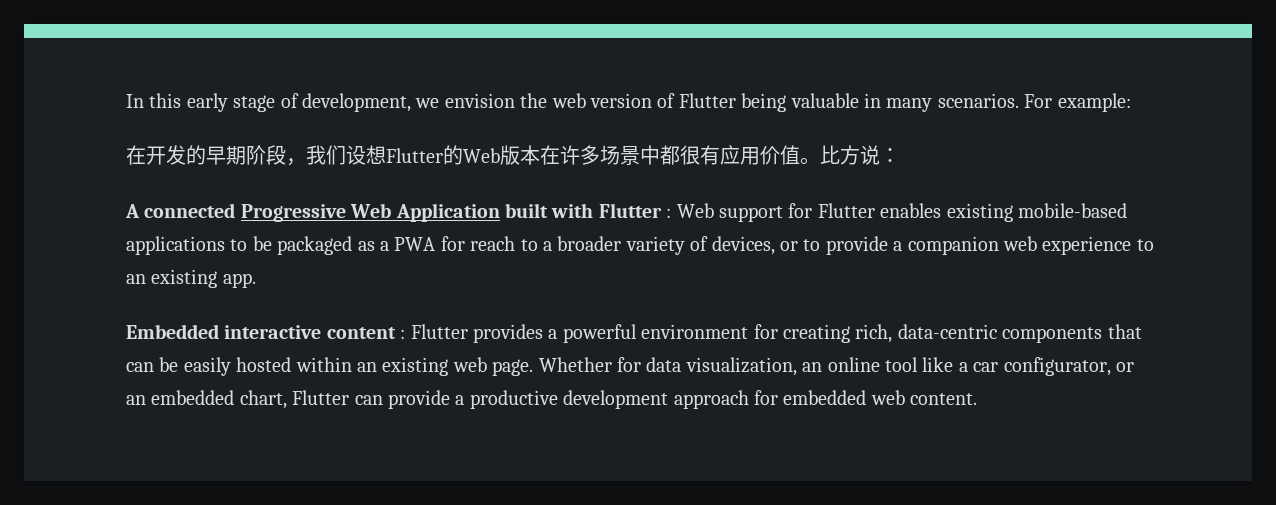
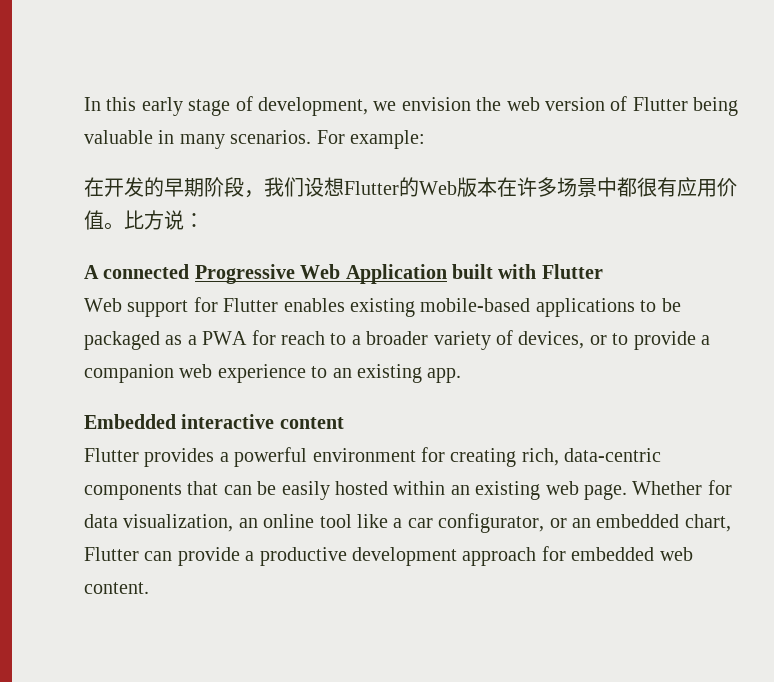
- A connected Progressive Web Application built with Flutter : Web support for Flutter enables existing mobile-based applications to be packaged as a PWA for reach to a broader variety of devices, or to provide a companion web experience to an existing app.
+ A connected Progressive Web Application built with Flutter
+ Web support for Flutter enables existing mobile-based applications to be packaged as a PWA for reach to a broader variety of devices, or to provide a companion web experience to an existing app.
- Embedded interactive content : Flutter provides a powerful environment for creating rich, data-centric components that can be easily hosted within an existing web page.
+ Embedded interactive content
+ Flutter provides a powerful environment for creating rich, data-centric components that can be easily hosted within an existing web page.

